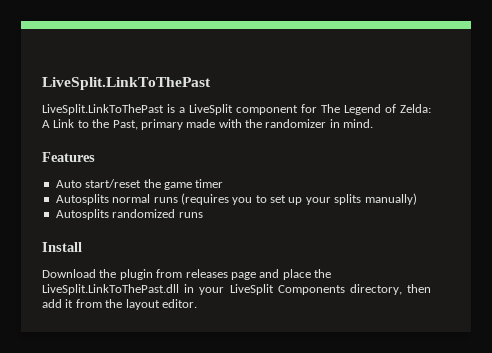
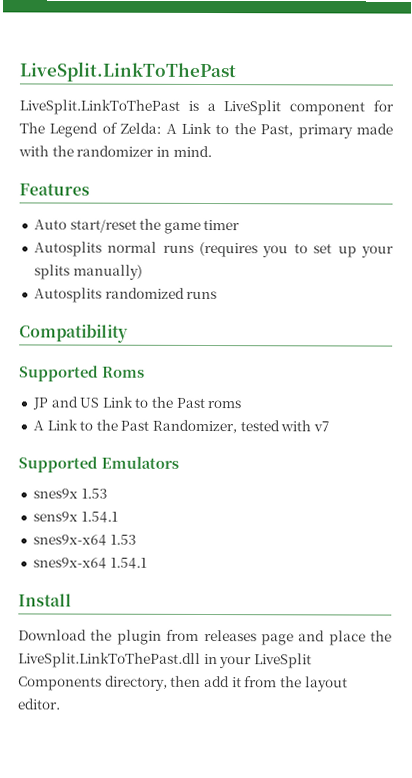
+ Compatibility
+ Supported Roms
+ JP and US Link to the Past roms
+ A Link to the Past Randomizer, tested with v7
+ Supported Emulators
+ snes9x 1.53
+ sens9x 1.54.1
+ snes9x-x64 1.53
+ snes9x-x64 1.54.1

